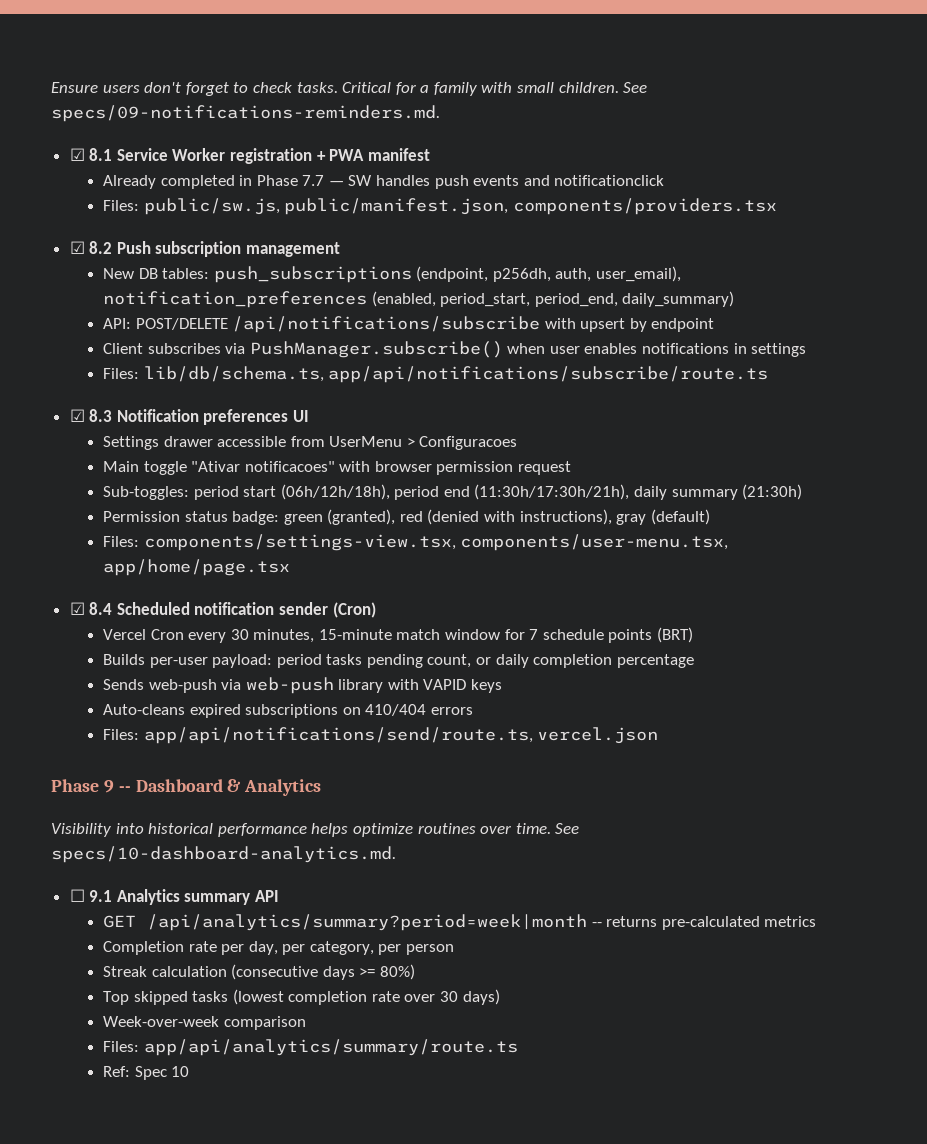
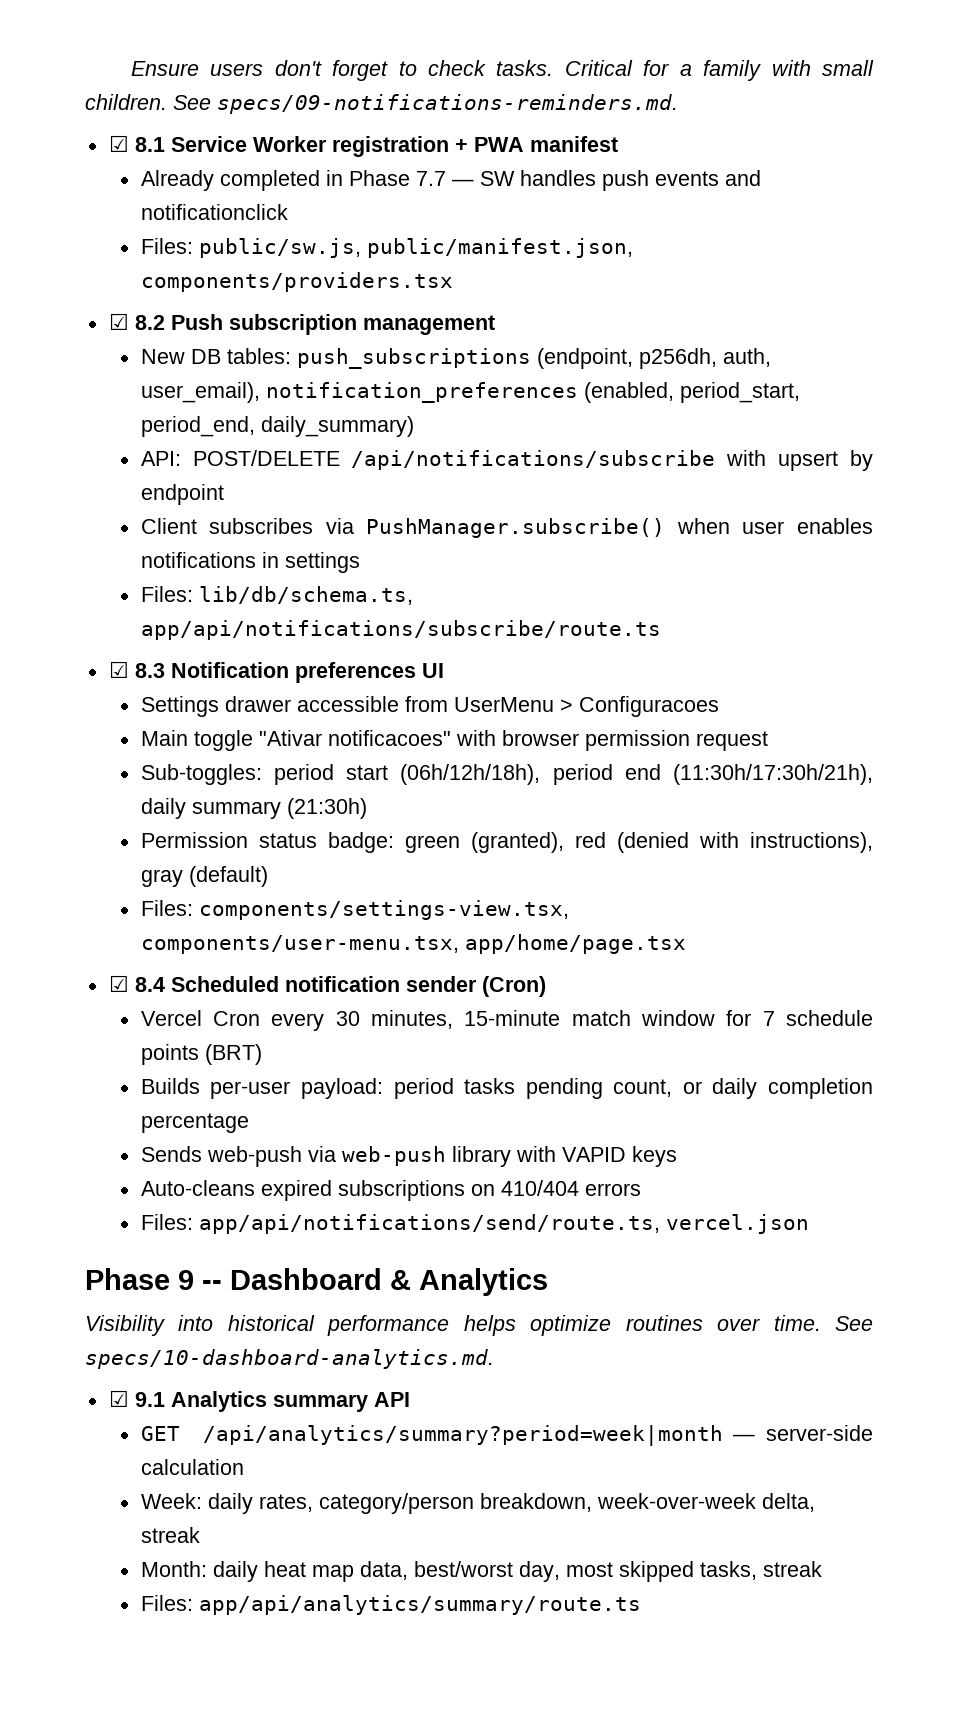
- ☐ 9.1 Analytics summary API
+ ☑ 9.1 Analytics summary API
- GET /api/analytics/summary?period=week|month -- returns pre-calculated metrics
- Completion rate per day, per category, per person
- Streak calculation (consecutive days >= 80%)
- Top skipped tasks (lowest completion rate over 30 days)
- Week-over-week comparison
+ GET /api/analytics/summary?period=week|month — server-side calculation
+ Week: daily rates, category/person breakdown, week-over-week delta, streak
+ Month: daily heat map data, best/worst day, most skipped tasks, streak
- Ref: Spec 10

